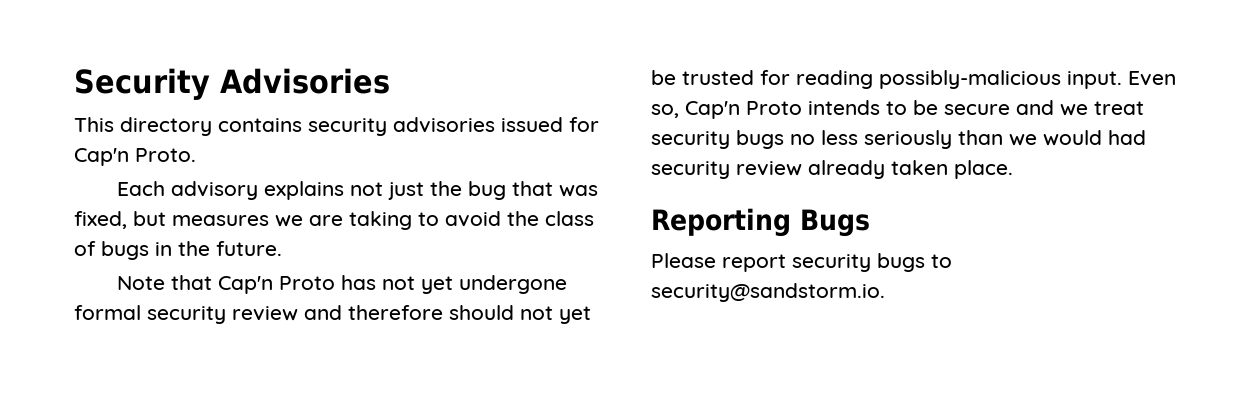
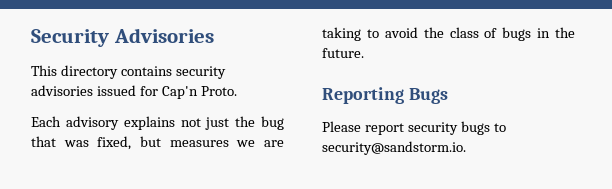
- Note that Cap'n Proto has not yet undergone formal security review and therefore should not yet be trusted for reading possibly-malicious input. Even so, Cap'n Proto intends to be secure and we treat security bugs no less seriously than we would had security review already taken place.

